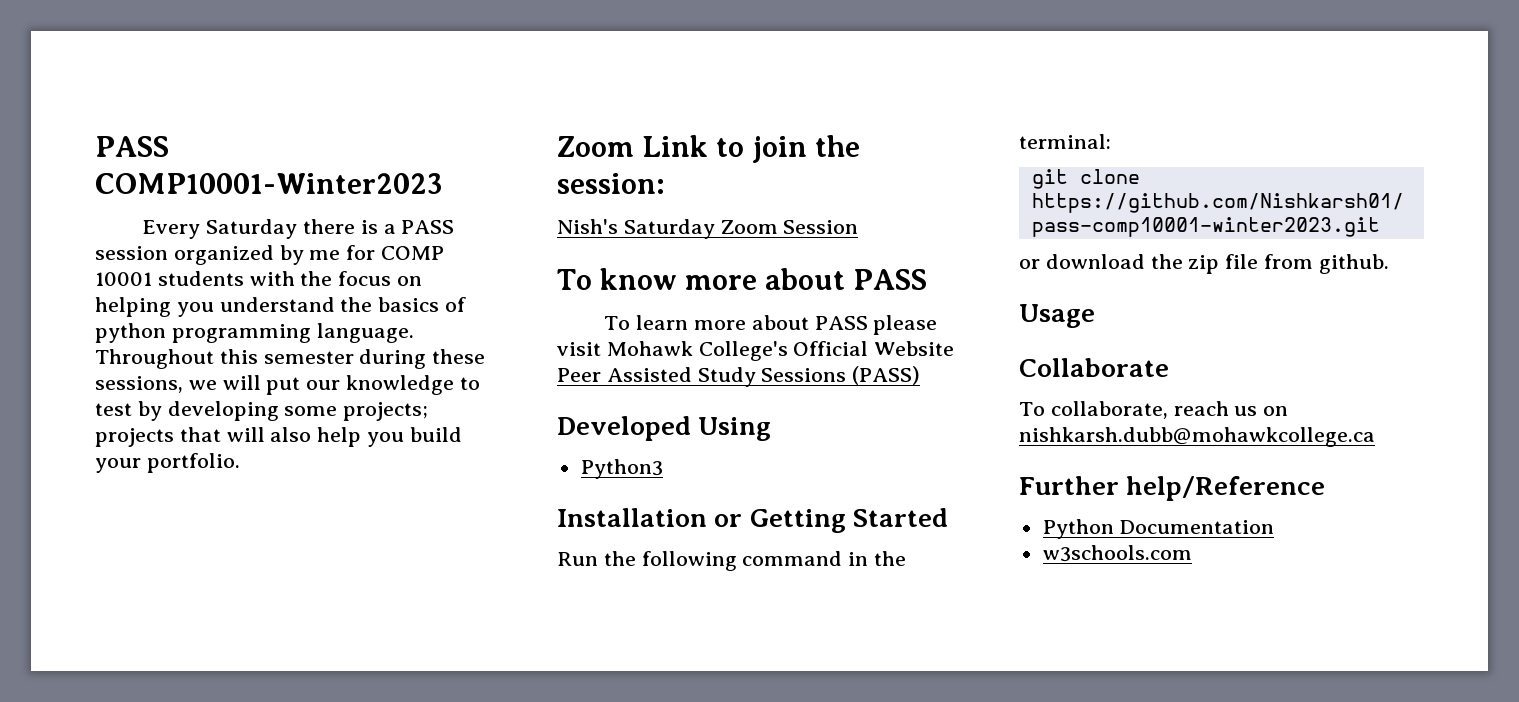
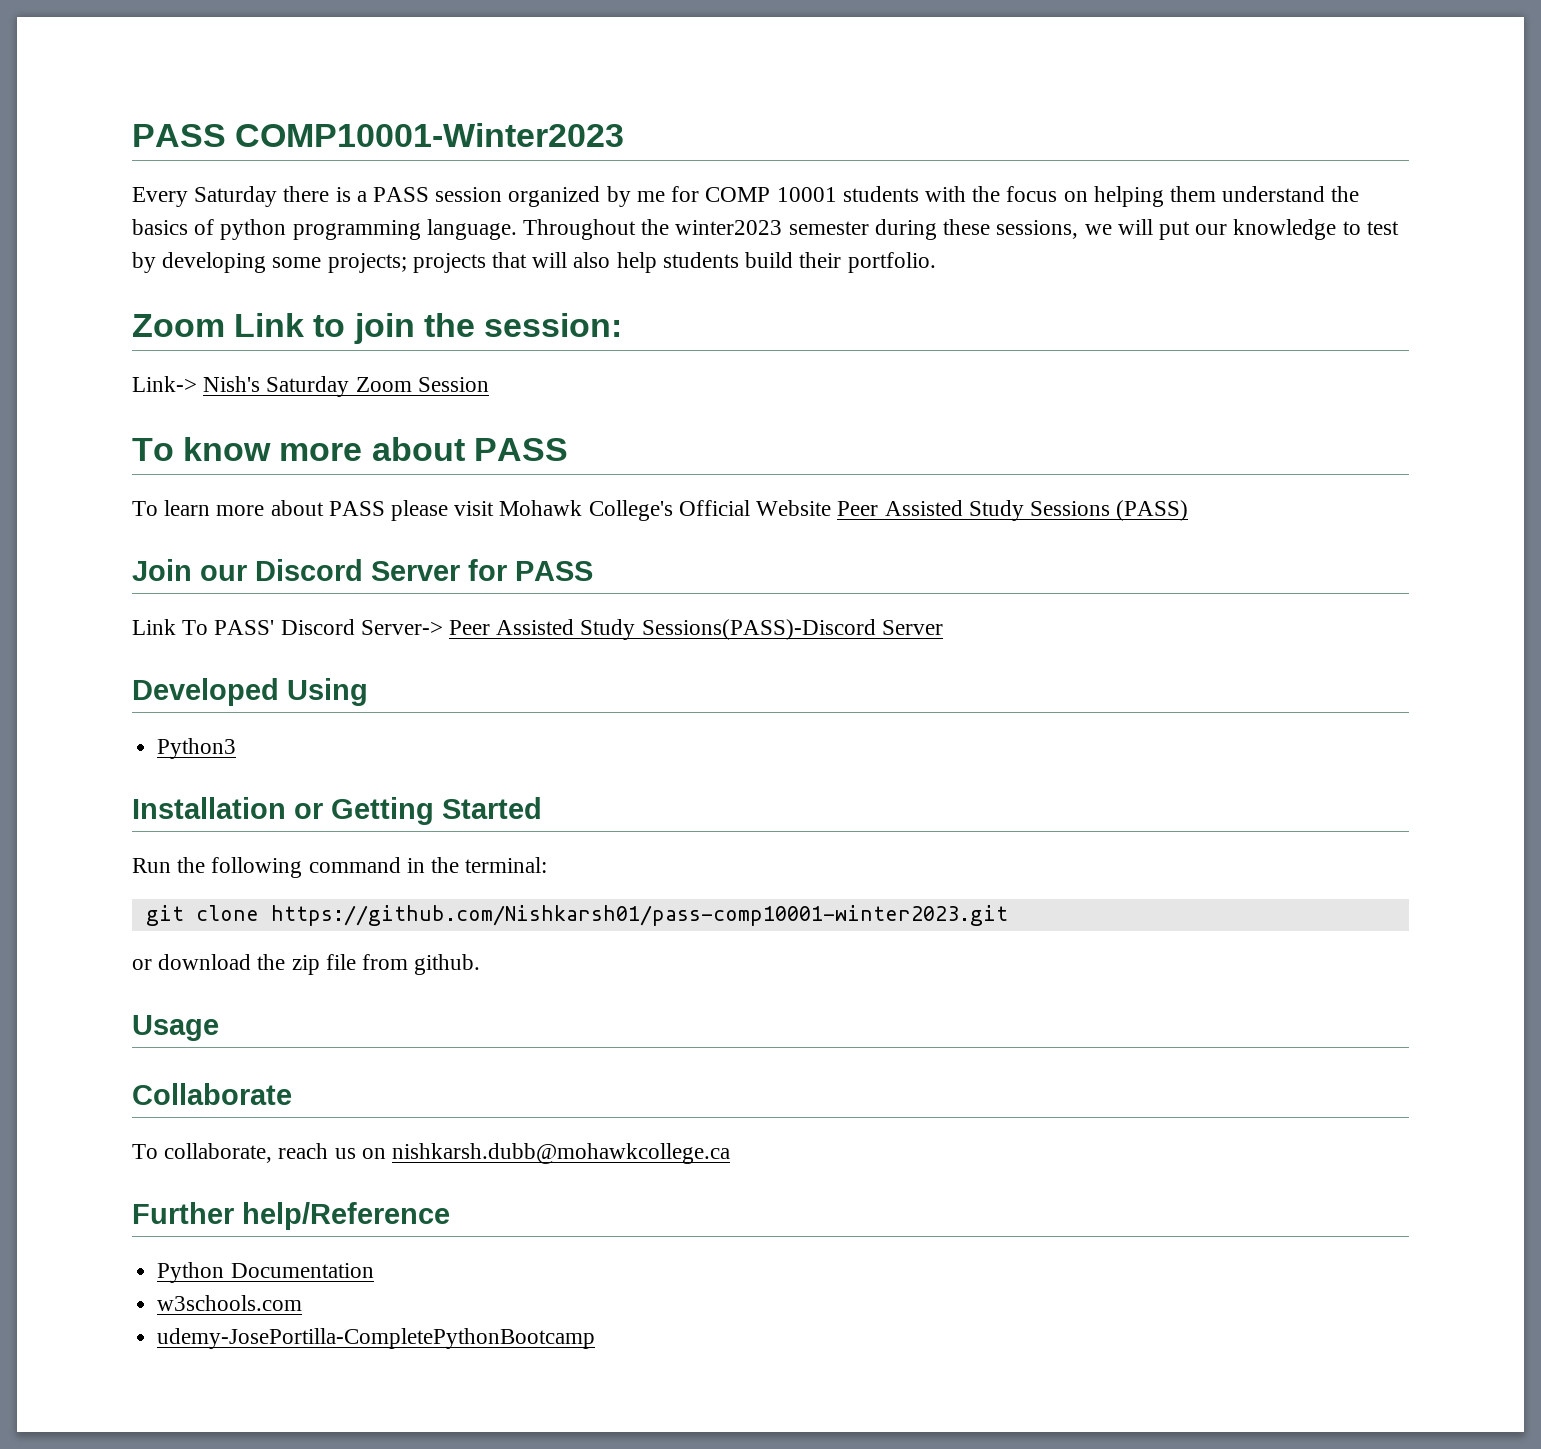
- Every Saturday there is a PASS session organized by me for COMP 10001 students with the focus on helping you understand the basics of python programming language.
+ Every Saturday there is a PASS session organized by me for COMP 10001 students with the focus on helping them understand the basics of python programming language.
- Throughout this semester during these sessions, we will put our knowledge to test by developing some projects; projects that will also help you build your portfolio.
+ Throughout the winter2023 semester during these sessions, we will put our knowledge to test by developing some projects; projects that will also help students build their portfolio.
- Nish's Saturday Zoom Session
+ Link-> Nish's Saturday Zoom Session
+ Join our Discord Server for PASS
+ Link To PASS' Discord Server-> Peer Assisted Study Sessions(PASS)-Discord Server
+ udemy-JosePortilla-CompletePythonBootcamp

